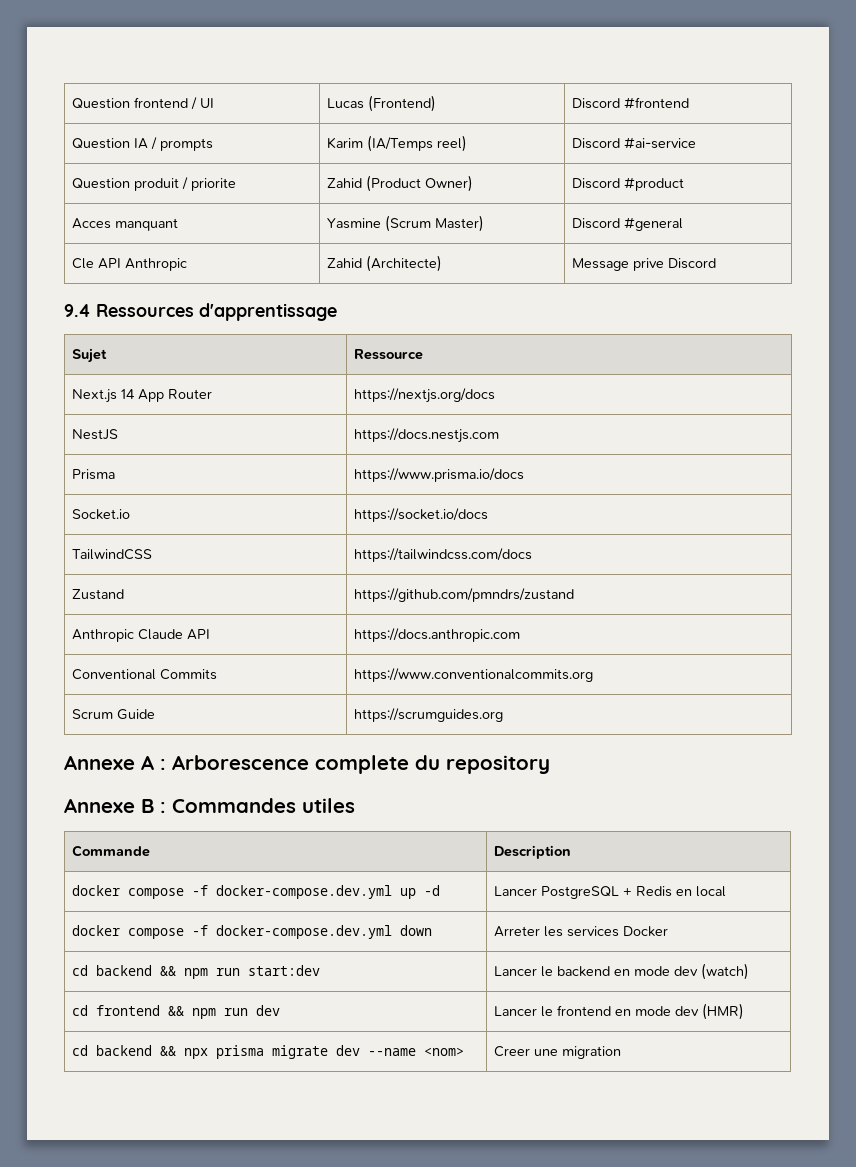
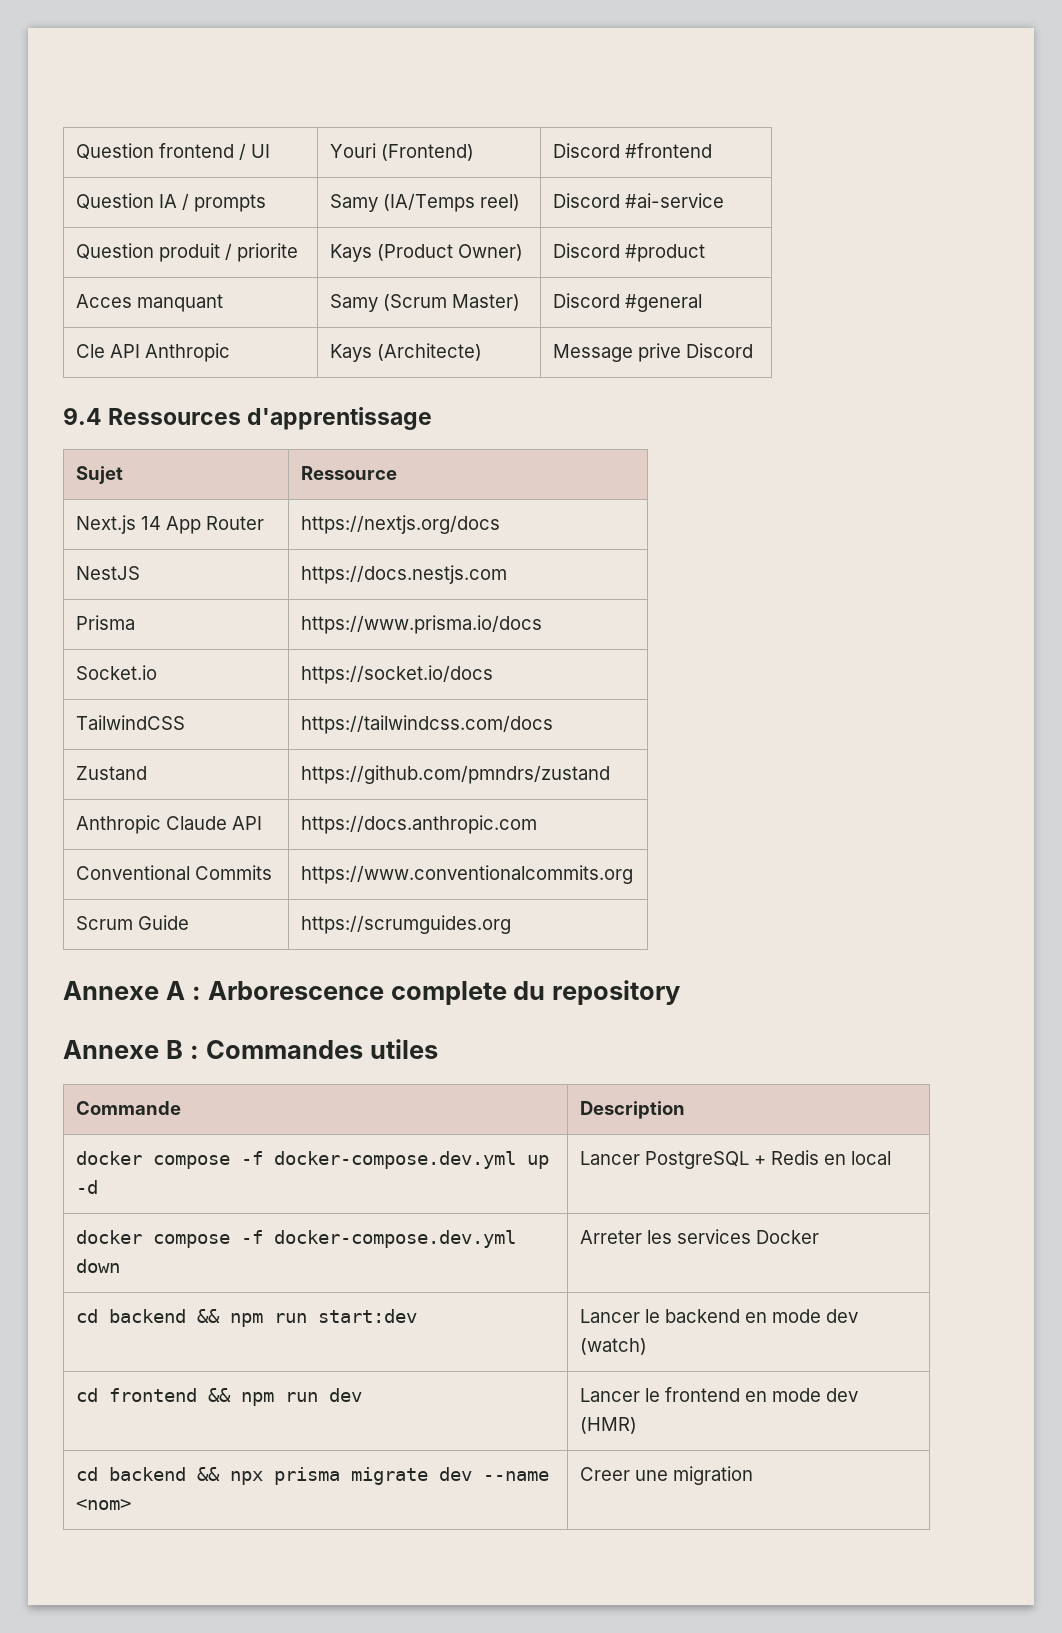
- Question frontend / UI | Lucas (Frontend) | Discord #frontend
+ Question frontend / UI | Youri (Frontend) | Discord #frontend
- Question IA / prompts | Karim (IA/Temps reel) | Discord #ai-service
+ Question IA / prompts | Samy (IA/Temps reel) | Discord #ai-service
- Question produit / priorite | Zahid (Product Owner) | Discord #product
+ Question produit / priorite | Kays (Product Owner) | Discord #product
- Acces manquant | Yasmine (Scrum Master) | Discord #general
+ Acces manquant | Samy (Scrum Master) | Discord #general
- Cle API Anthropic | Zahid (Architecte) | Message prive Discord
+ Cle API Anthropic | Kays (Architecte) | Message prive Discord

